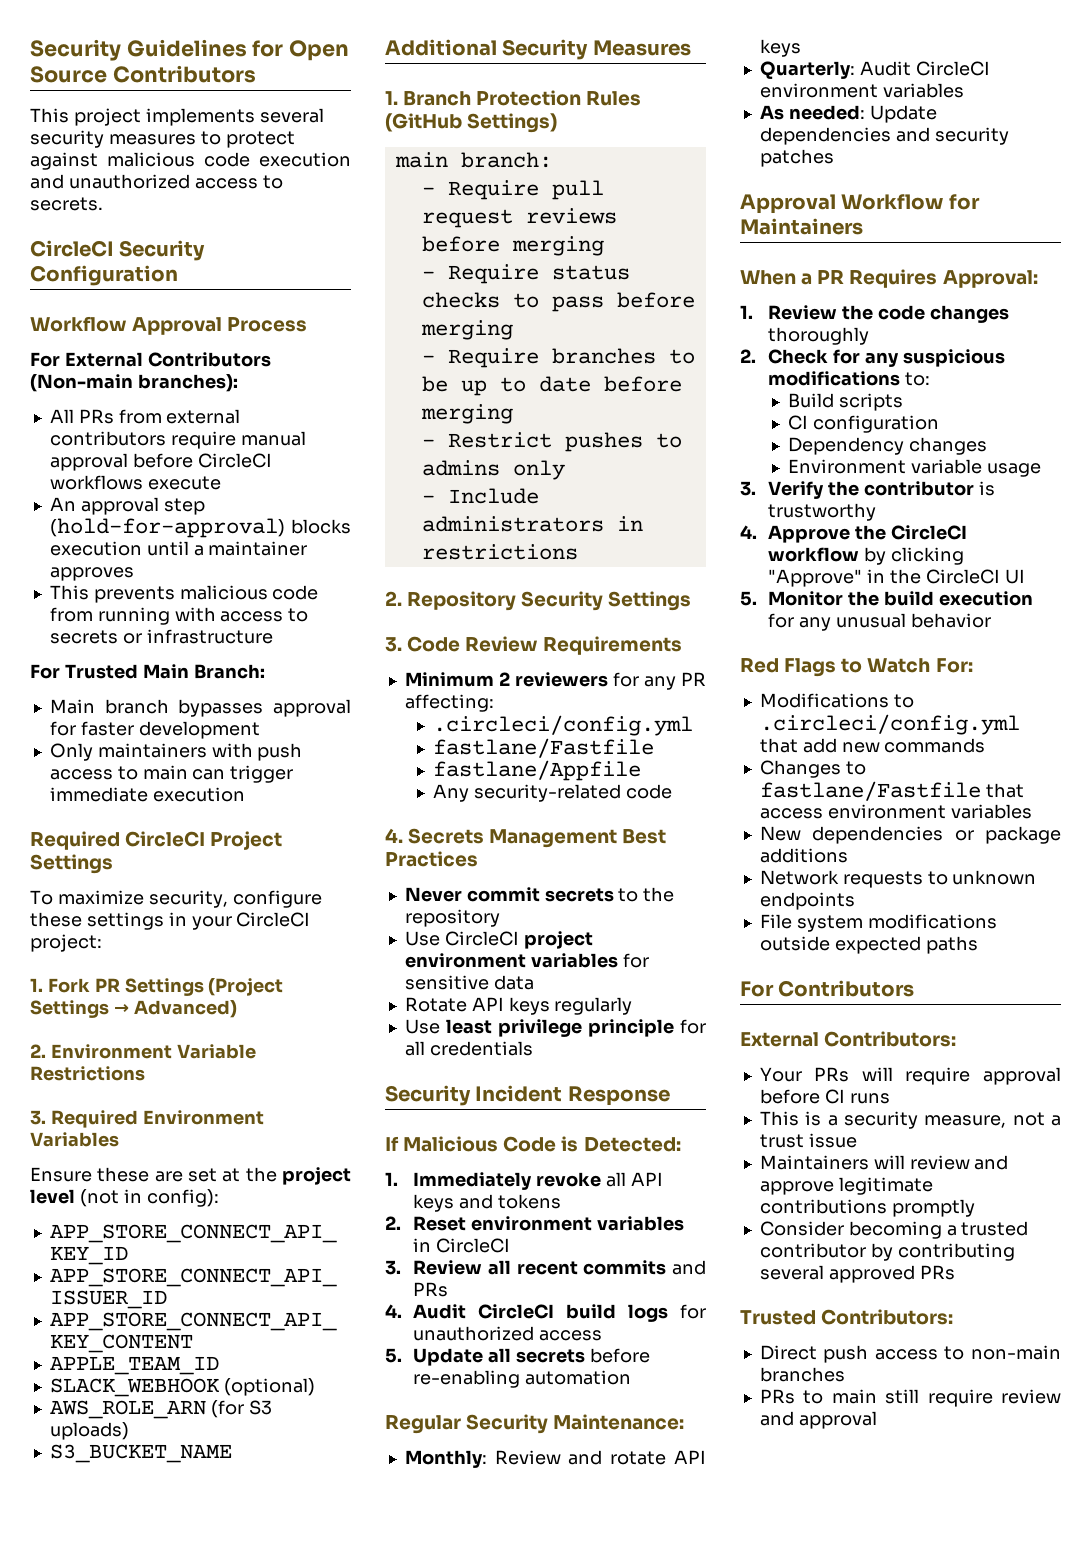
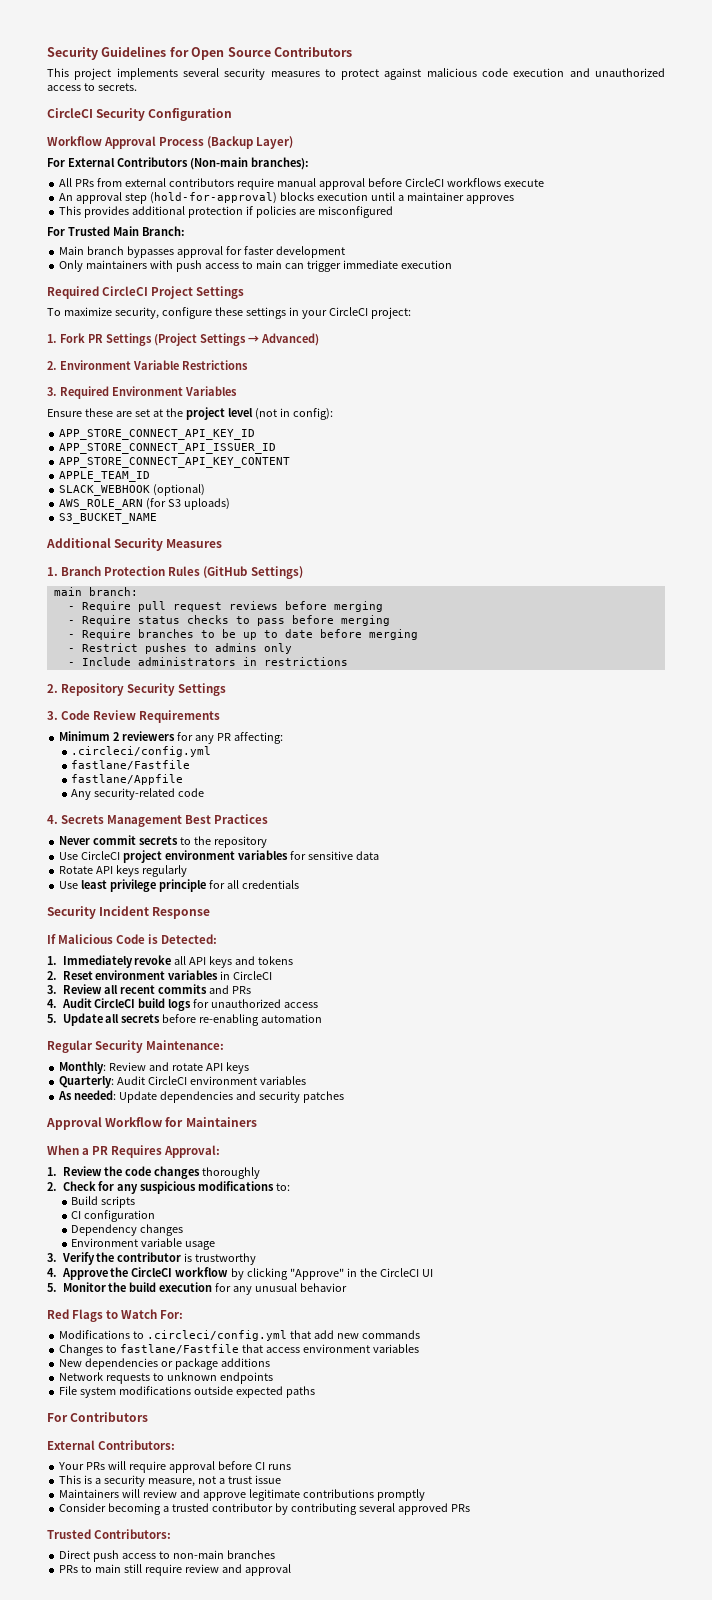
- Workflow Approval Process
+ Workflow Approval Process (Backup Layer)
- This prevents malicious code from running with access to secrets or infrastructure
+ This provides additional protection if policies are misconfigured

